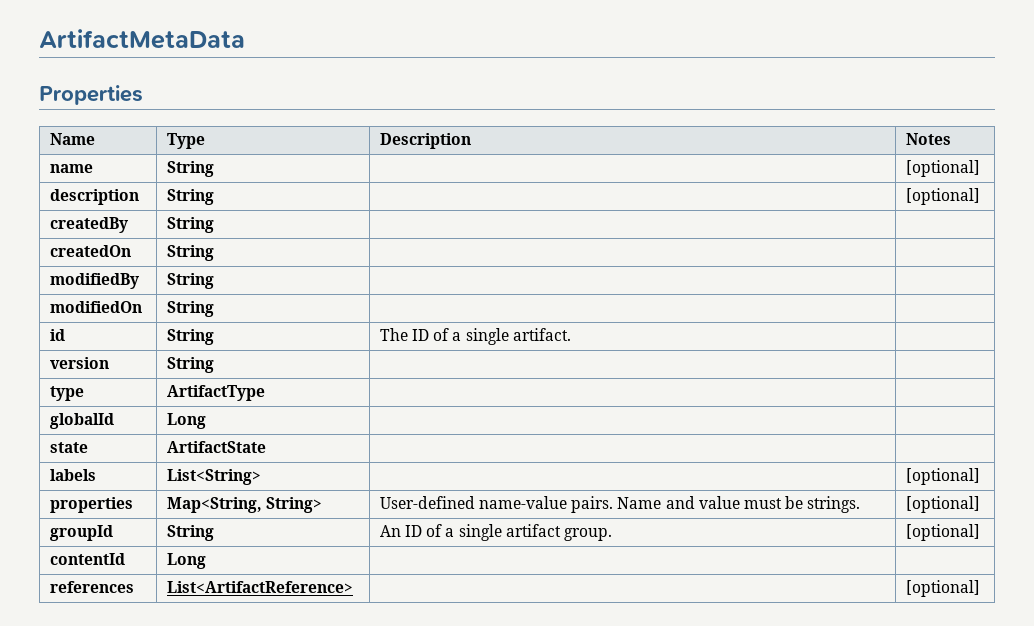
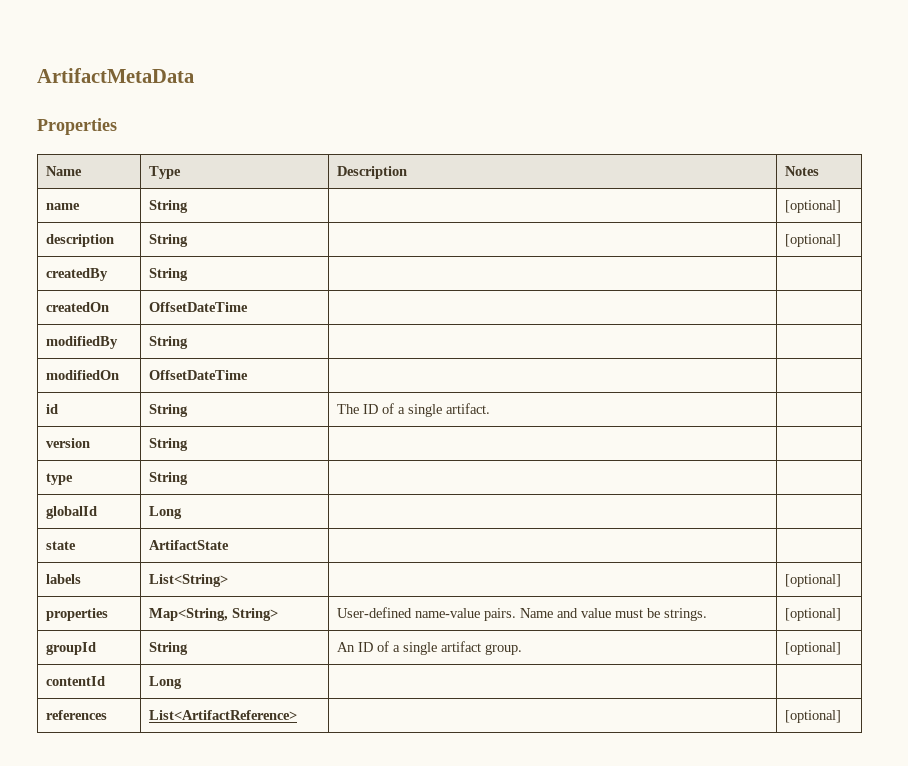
- createdOn | String | |
+ createdOn | OffsetDateTime | |
- modifiedOn | String | |
+ modifiedOn | OffsetDateTime | |
- type | ArtifactType | |
+ type | String | |

